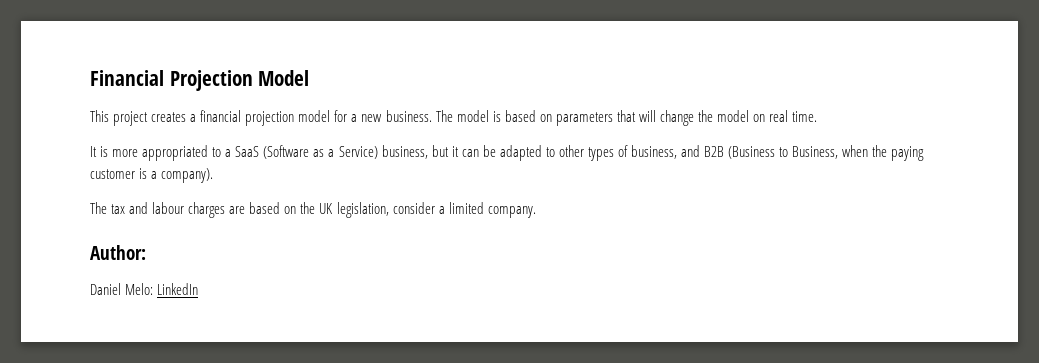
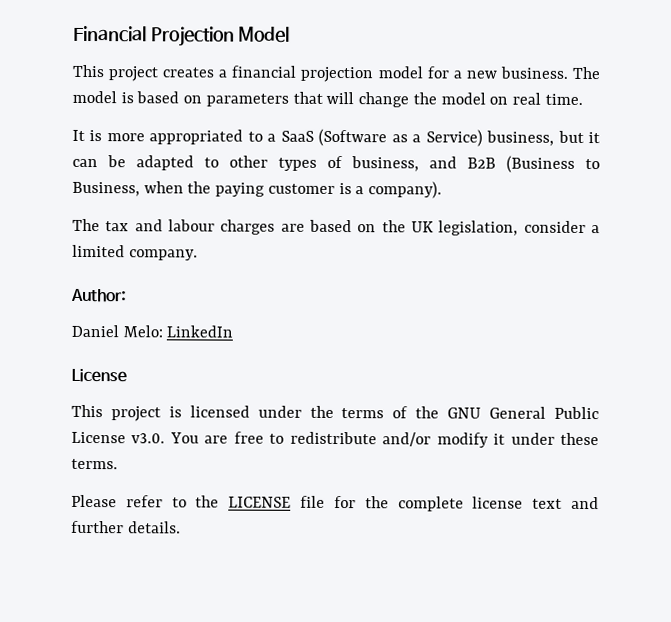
  Daniel Melo: LinkedIn
+ License
+ This project is licensed under the terms of the GNU General Public License v3.0. You are free to redistribute and/or modify it under these terms.
+ Please refer to the LICENSE file for the complete license text and further details.

